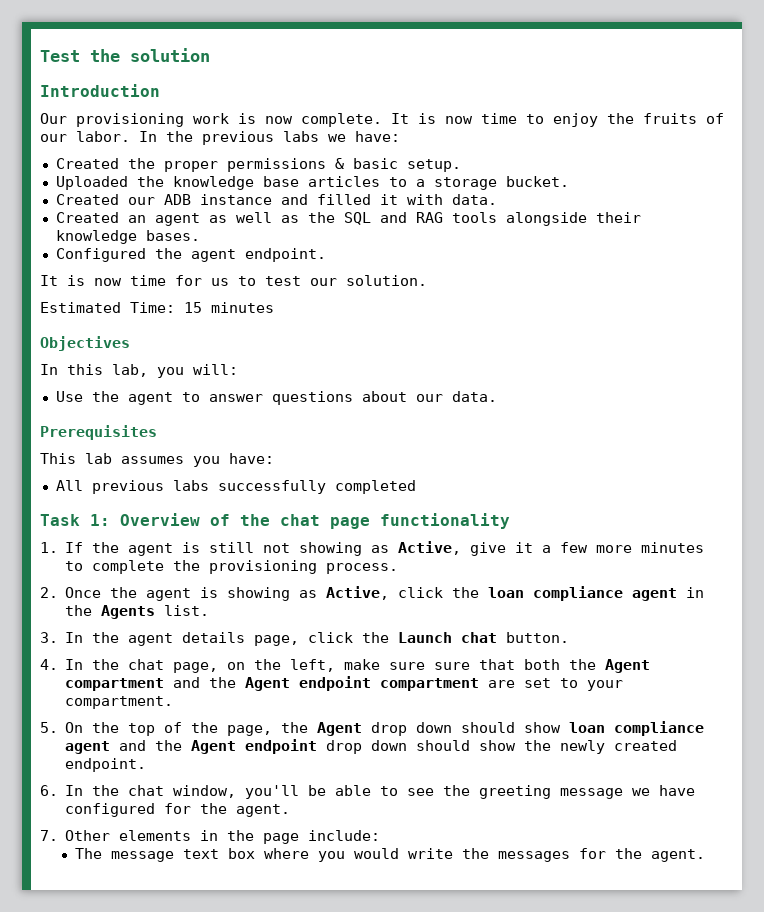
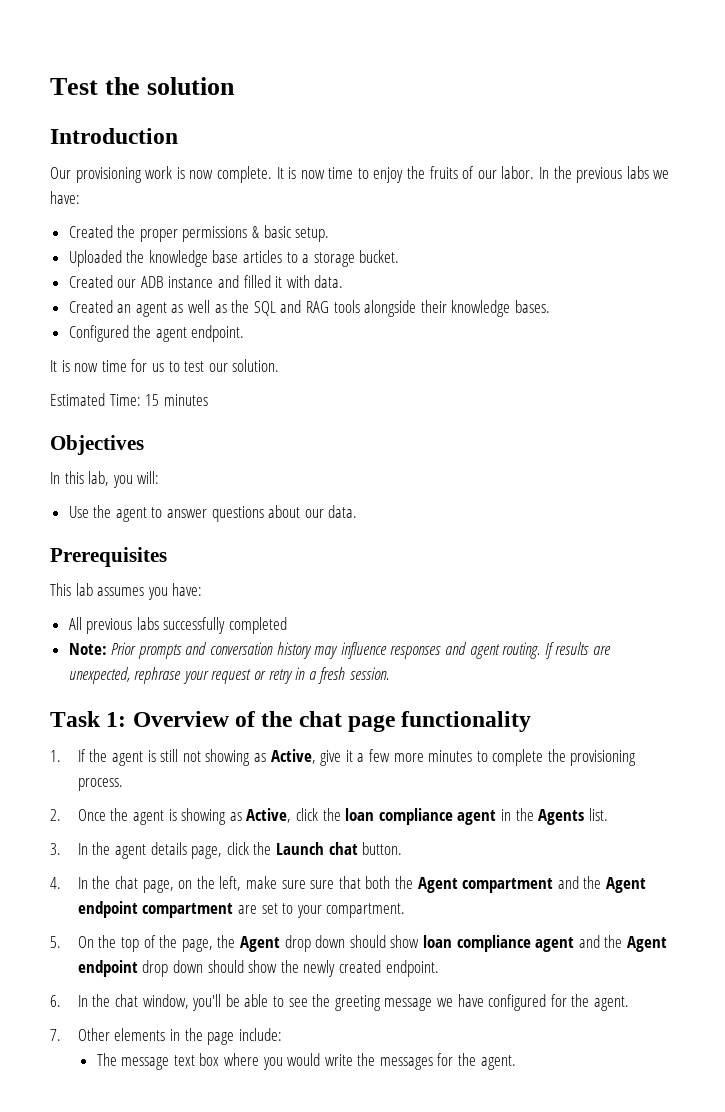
+ Note: Prior prompts and conversation history may influence responses and agent routing. If results are unexpected, rephrase your request or retry in a fresh session.

